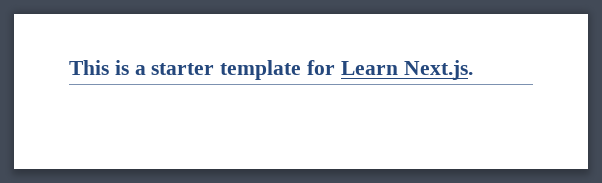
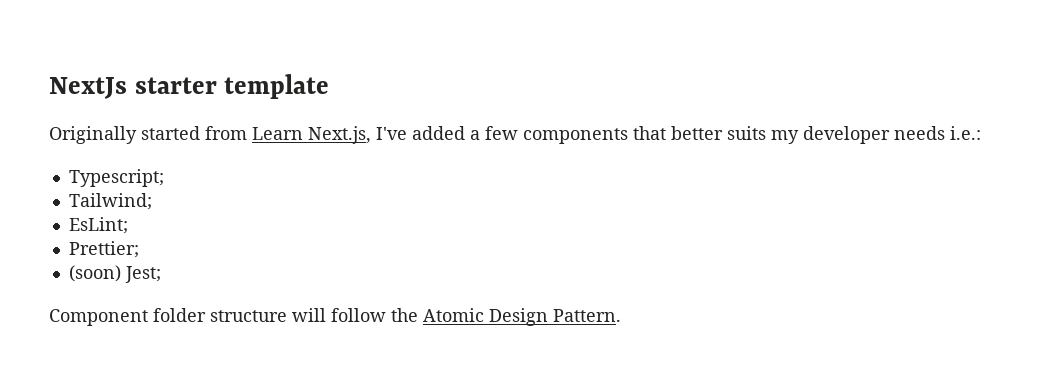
- This is a starter template for Learn Next.js.
+ NextJs starter template
+ Originally started from Learn Next.js, I've added a few components that better suits my developer needs i.e.:
+ Typescript;
+ Tailwind;
+ EsLint;
+ Prettier;
+ (soon) Jest;
+ Component folder structure will follow the Atomic Design Pattern.

